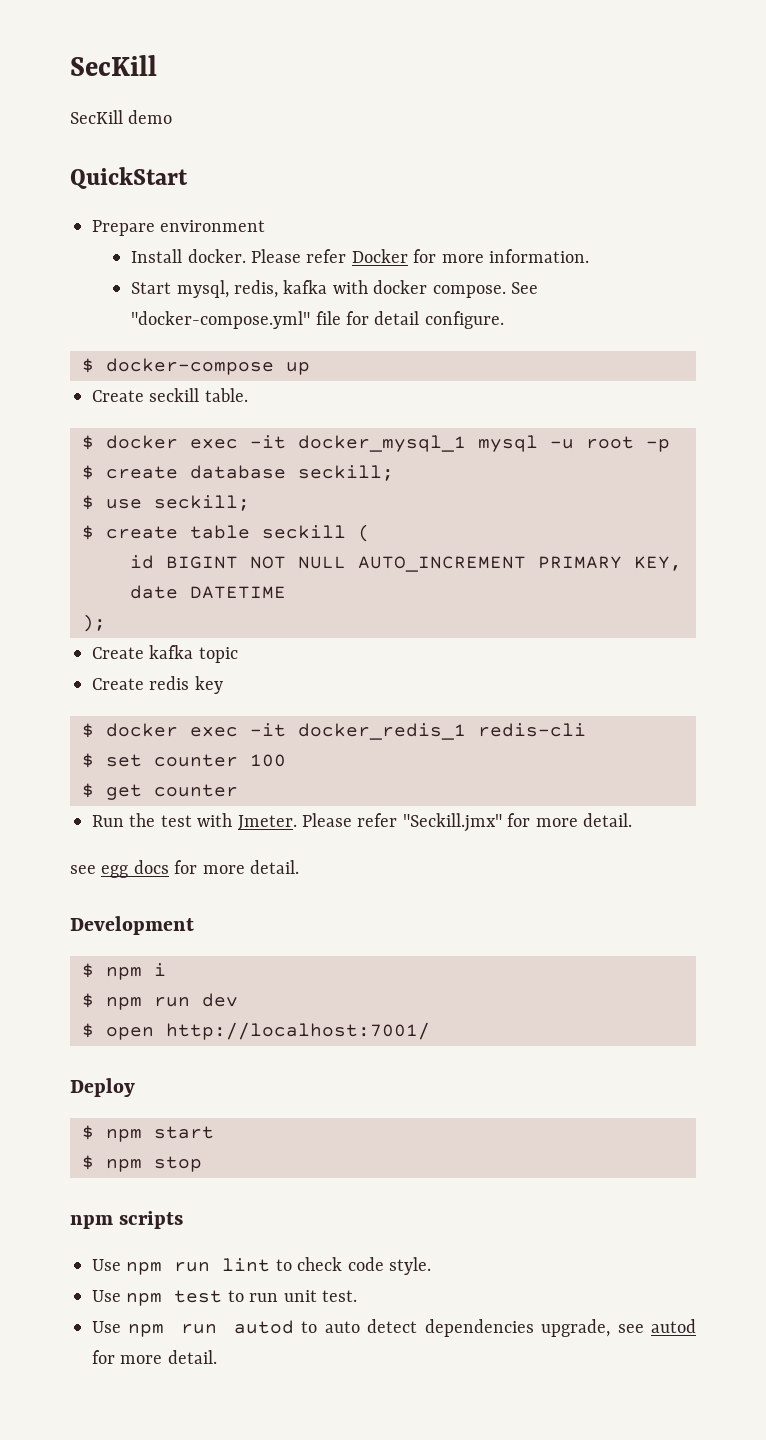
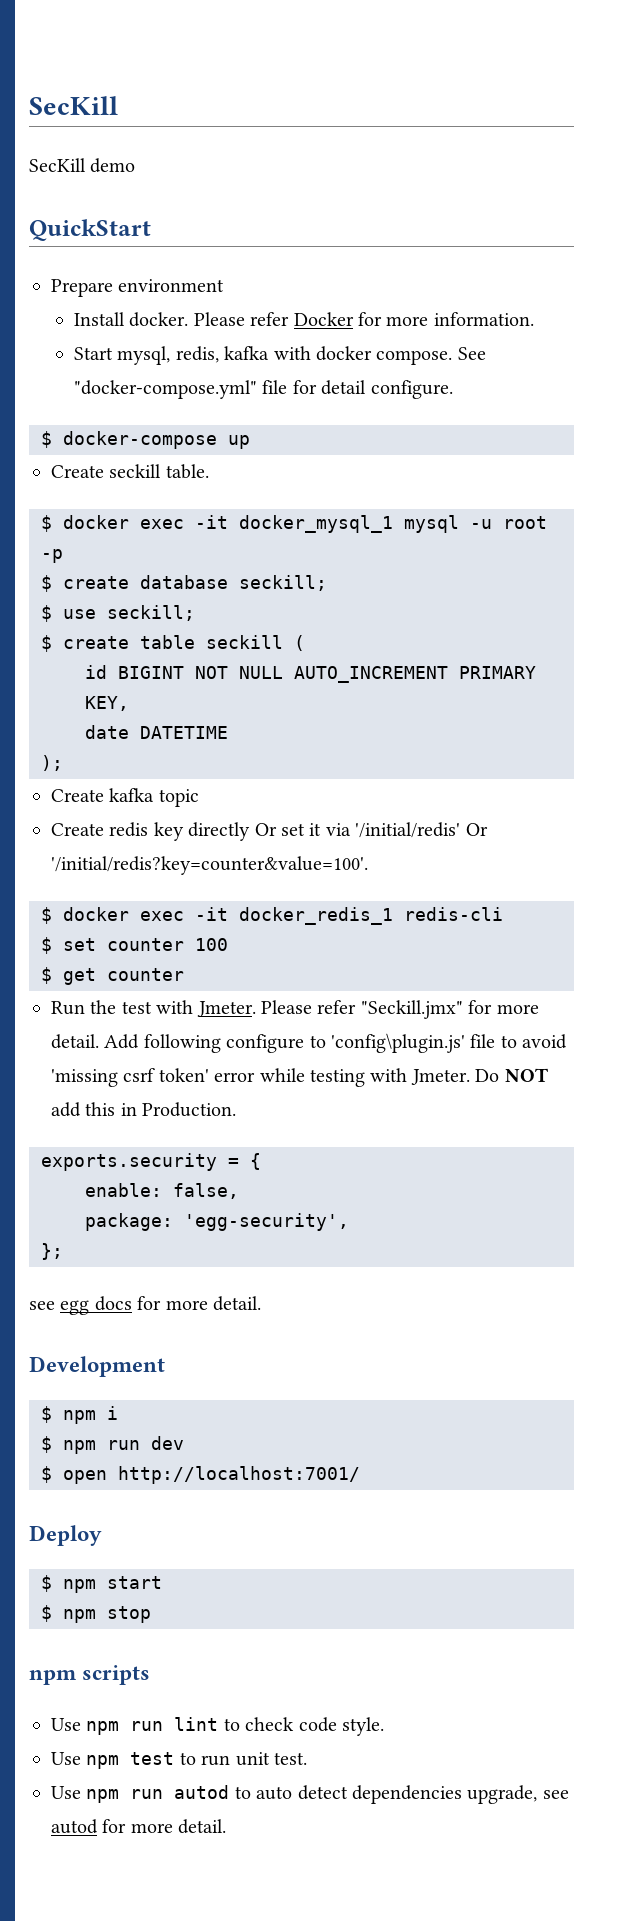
- Create redis key
+ Create redis key directly Or set it via '/initial/redis' Or '/initial/redis?key=counter&value=100'.
+ Add following configure to 'config\plugin.js' file to avoid 'missing csrf token' error while testing with Jmeter. Do NOT add this in Production.
+ exports.security = {
+ enable: false,
+ package: 'egg-security',
+ };

